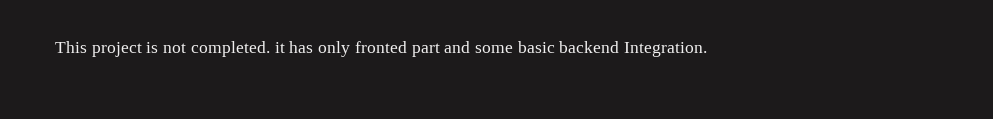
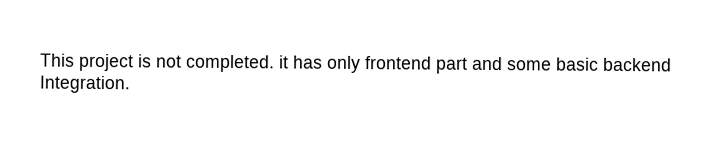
- This project is not completed. it has only fronted part and some basic backend Integration.
+ This project is not completed. it has only frontend part and some basic backend Integration.

